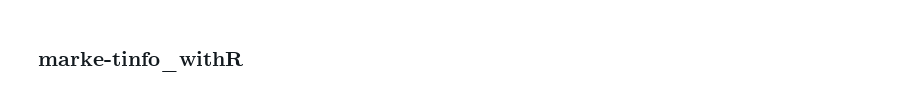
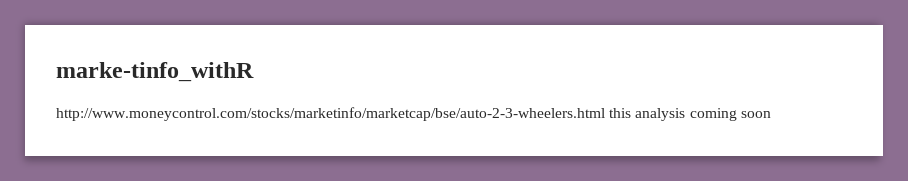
+ http://www.moneycontrol.com/stocks/marketinfo/marketcap/bse/auto-2-3-wheelers.html this analysis coming soon

